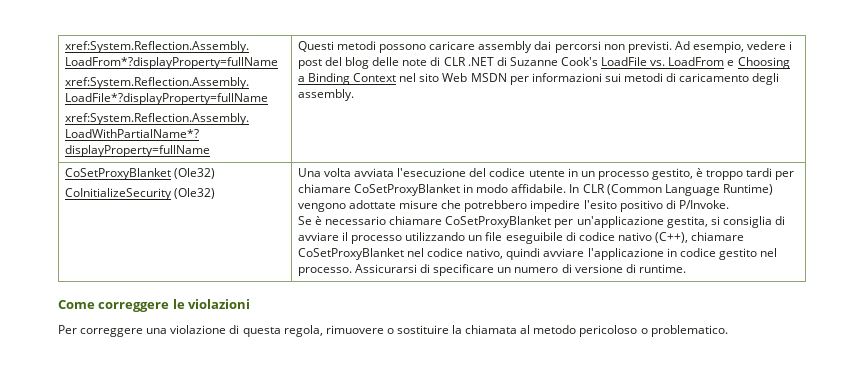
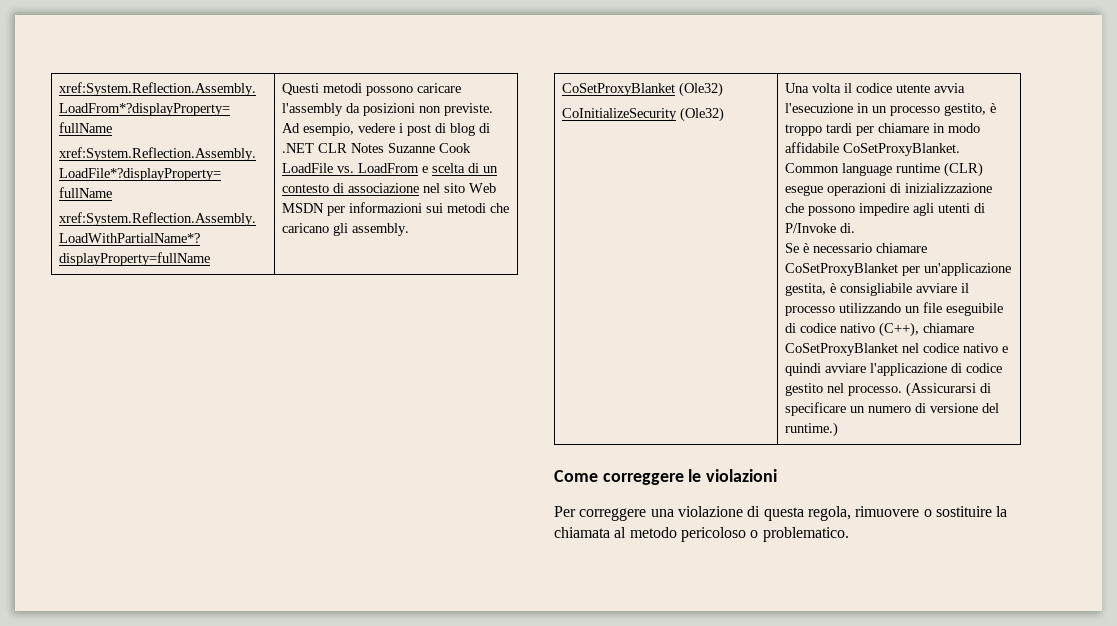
- Questi metodi possono caricare assembly dai percorsi non previsti.
+ Questi metodi possono caricare l'assembly da posizioni non previste.
- Ad esempio, vedere i post del blog delle note di CLR .NET di Suzanne Cook's LoadFile vs. LoadFrom e Choosing a Binding Context nel sito Web MSDN per informazioni sui metodi di caricamento degli assembly.
+ Ad esempio, vedere i post di blog di .NET CLR Notes Suzanne Cook LoadFile vs. LoadFrom e scelta di un contesto di associazione nel sito Web MSDN per informazioni sui metodi che caricano gli assembly.
- Una volta avviata l'esecuzione del codice utente in un processo gestito, è troppo tardi per chiamare CoSetProxyBlanket in modo affidabile. In CLR (Common Language Runtime) vengono adottate misure che potrebbero impedire l'esito positivo di P/Invoke.
+ Una volta il codice utente avvia l'esecuzione in un processo gestito, è troppo tardi per chiamare in modo affidabile CoSetProxyBlanket. Common language runtime (CLR) esegue operazioni di inizializzazione che possono impedire agli utenti di P/Invoke di.
- Se è necessario chiamare CoSetProxyBlanket per un'applicazione gestita, si consiglia di avviare il processo utilizzando un file eseguibile di codice nativo (C++), chiamare CoSetProxyBlanket nel codice nativo, quindi avviare l'applicazione in codice gestito nel processo.
+ Se è necessario chiamare CoSetProxyBlanket per un'applicazione gestita, è consigliabile avviare il processo utilizzando un file eseguibile di codice nativo (C++), chiamare CoSetProxyBlanket nel codice nativo e quindi avviare l'applicazione di codice gestito nel processo.
- Assicurarsi di specificare un numero di versione di runtime.
+ (Assicurarsi di specificare un numero di versione del runtime.)

